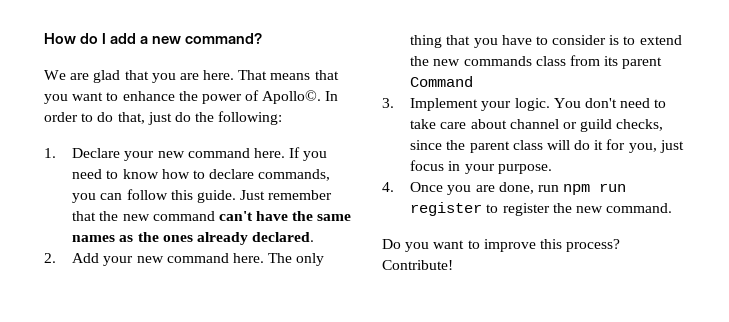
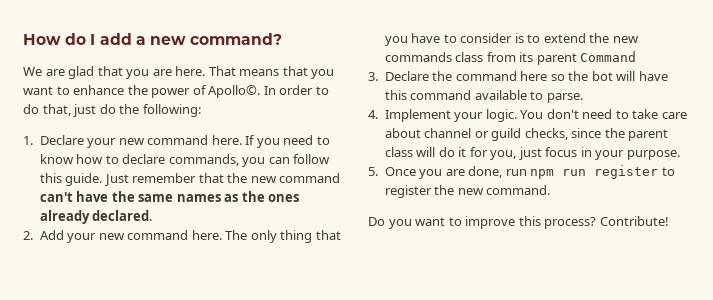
- 3. Implement your logic.
+ 3. Declare the command here so the bot will have this command available to parse.
+ 4. Implement your logic.
- 4. Once you are done, run npm run register to register the new command.
+ 5. Once you are done, run npm run register to register the new command.

